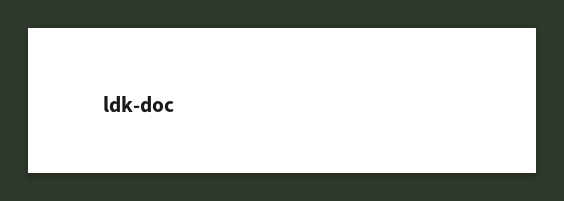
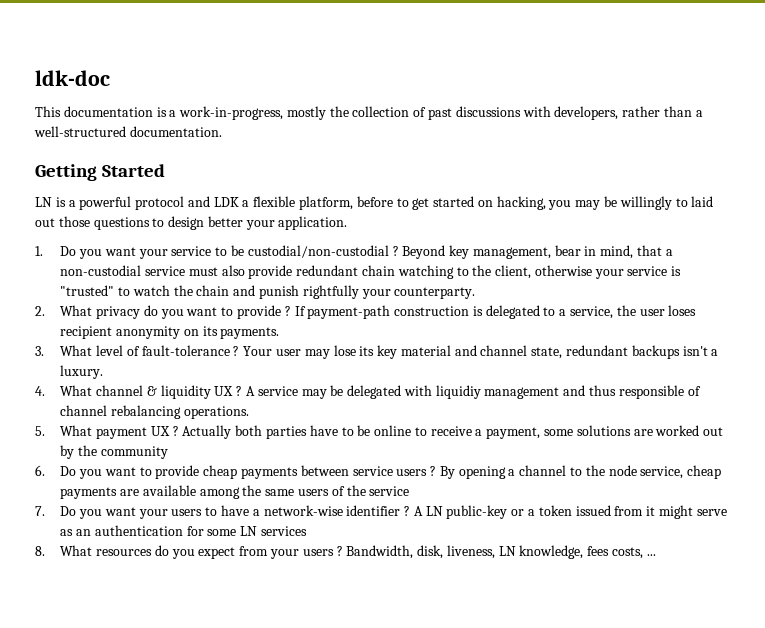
+ This documentation is a work-in-progress, mostly the collection of past discussions with developers, rather than a well-structured documentation.
+ Getting Started
+ LN is a powerful protocol and LDK a flexible platform, before to get started on hacking, you may be willingly to laid out those questions to design better your application.
+ 1. Do you want your service to be custodial/non-custodial ? Beyond key management, bear in mind, that a non-custodial service must also provide redundant chain watching to the client, otherwise your service is "trusted" to watch the chain and punish rightfully your counterparty.
+ 2. What privacy do you want to provide ? If payment-path construction is delegated to a service, the user loses recipient anonymity on its payments.
+ 3. What level of fault-tolerance ? Your user may lose its key material and channel state, redundant backups isn't a luxury.
+ 4. What channel & liquidity UX ? A service may be delegated with liquidiy management and thus responsible of channel rebalancing operations.
+ 5. What payment UX ? Actually both parties have to be online to receive a payment, some solutions are worked out by the community
+ 6. Do you want to provide cheap payments between service users ? By opening a channel to the node service, cheap payments are available among the same users of the service
+ 7. Do you want your users to have a network-wise identifier ? A LN public-key or a token issued from it might serve as an authentication for some LN services
+ 8. What resources do you expect from your users ? Bandwidth, disk, liveness, LN knowledge, fees costs, ...

